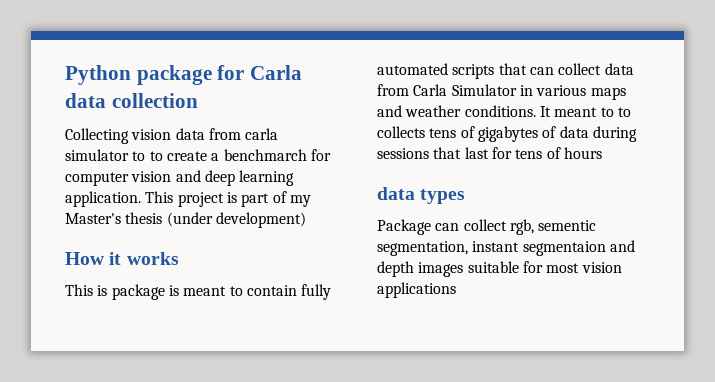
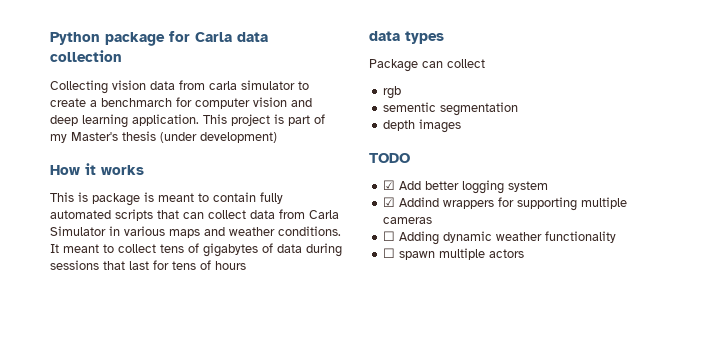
- Collecting vision data from carla simulator to to create a benchmarch for computer vision and deep learning application.
+ Collecting vision data from carla simulator to create a benchmarch for computer vision and deep learning application.
- It meant to to collects tens of gigabytes of data during sessions that last for tens of hours
+ It meant to collect tens of gigabytes of data during sessions that last for tens of hours
- Package can collect rgb, sementic segmentation, instant segmentaion and depth images suitable for most vision applications
+ Package can collect
+ rgb
+ sementic segmentation
+ depth images
+ TODO
+ ☑ Add better logging system
+ ☑ Addind wrappers for supporting multiple cameras
+ ☐ Adding dynamic weather functionality
+ ☐ spawn multiple actors

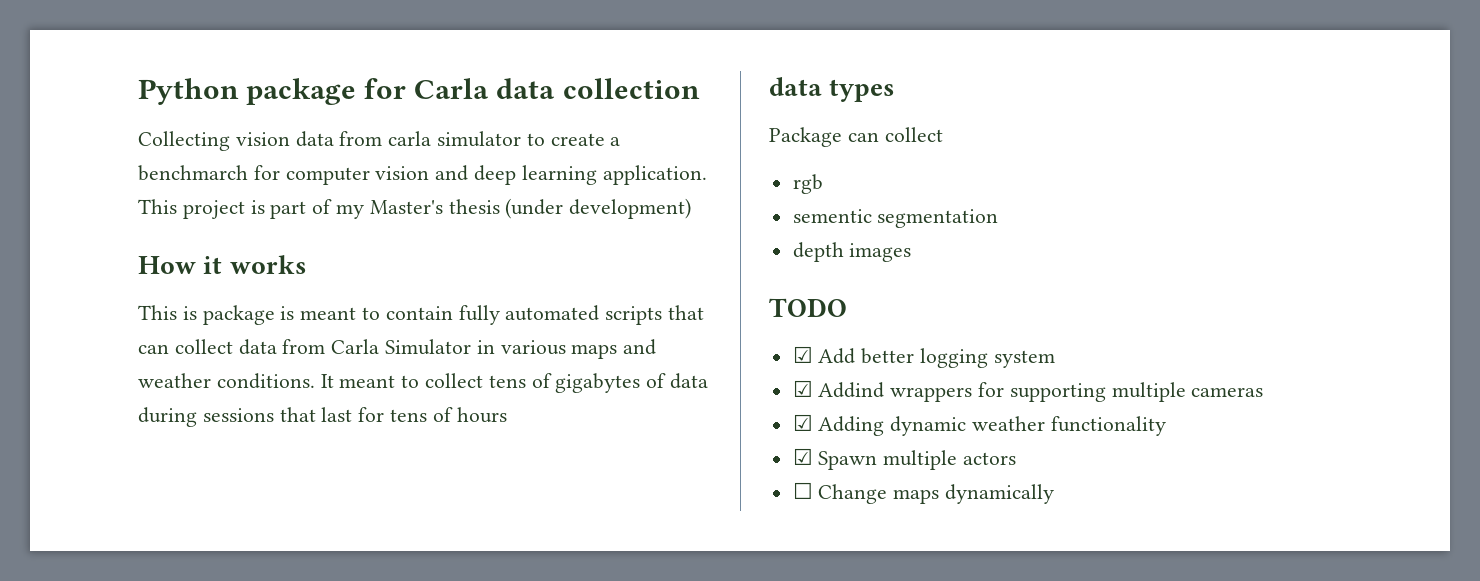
- ☐ Adding dynamic weather functionality
+ ☑ Adding dynamic weather functionality
- ☐ spawn multiple actors
+ ☑ Spawn multiple actors
+ ☐ Change maps dynamically

